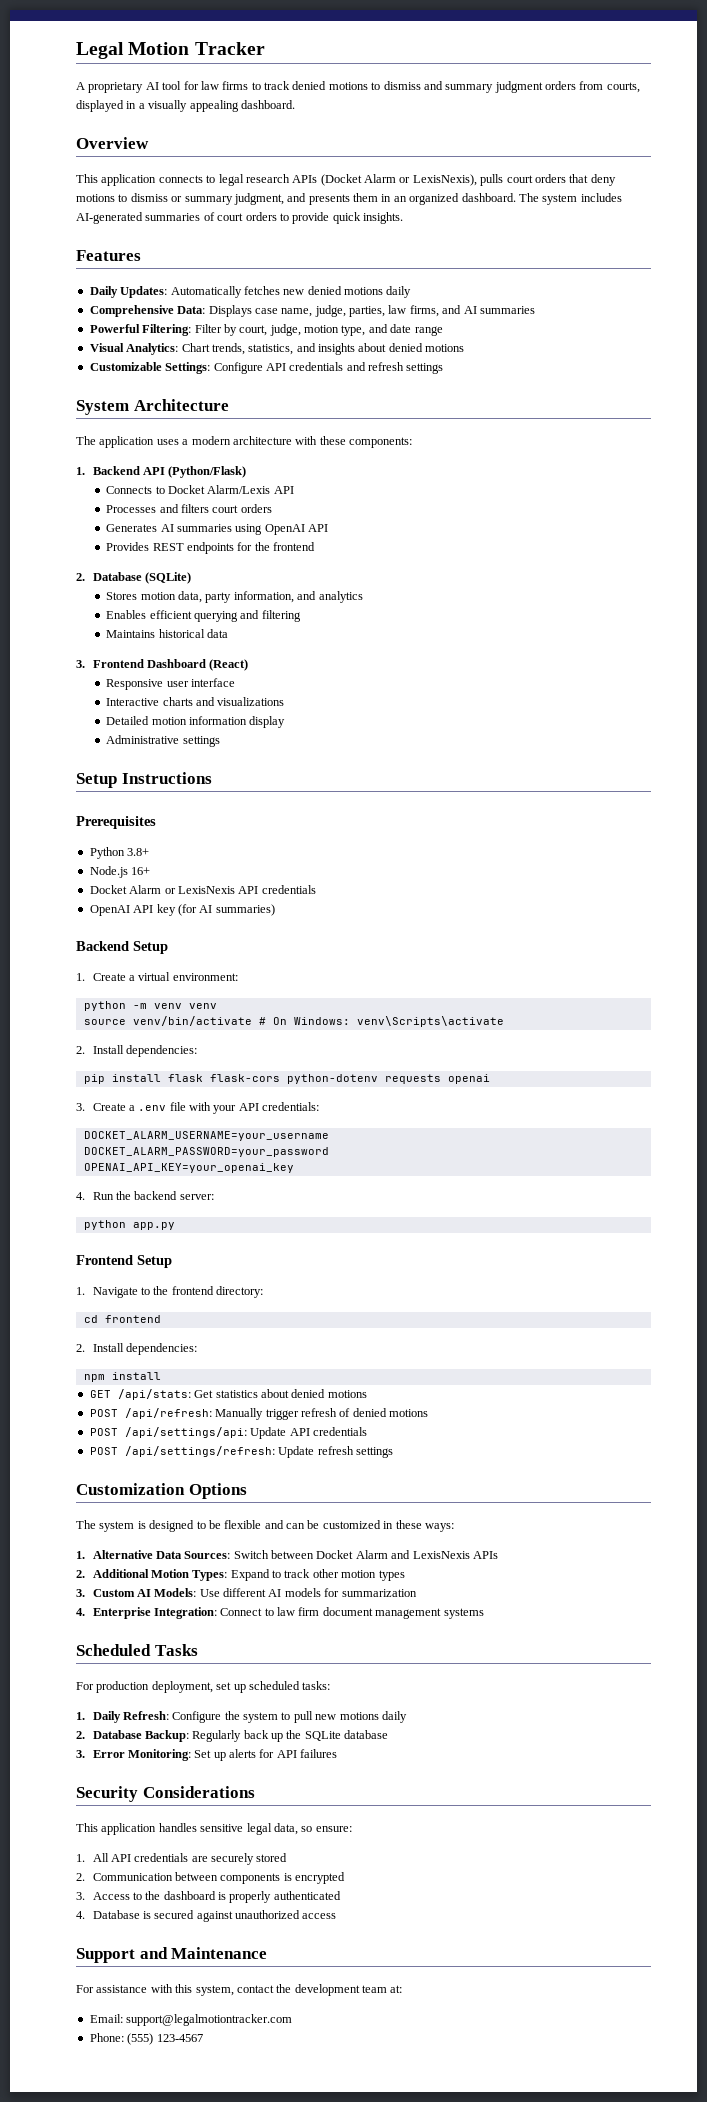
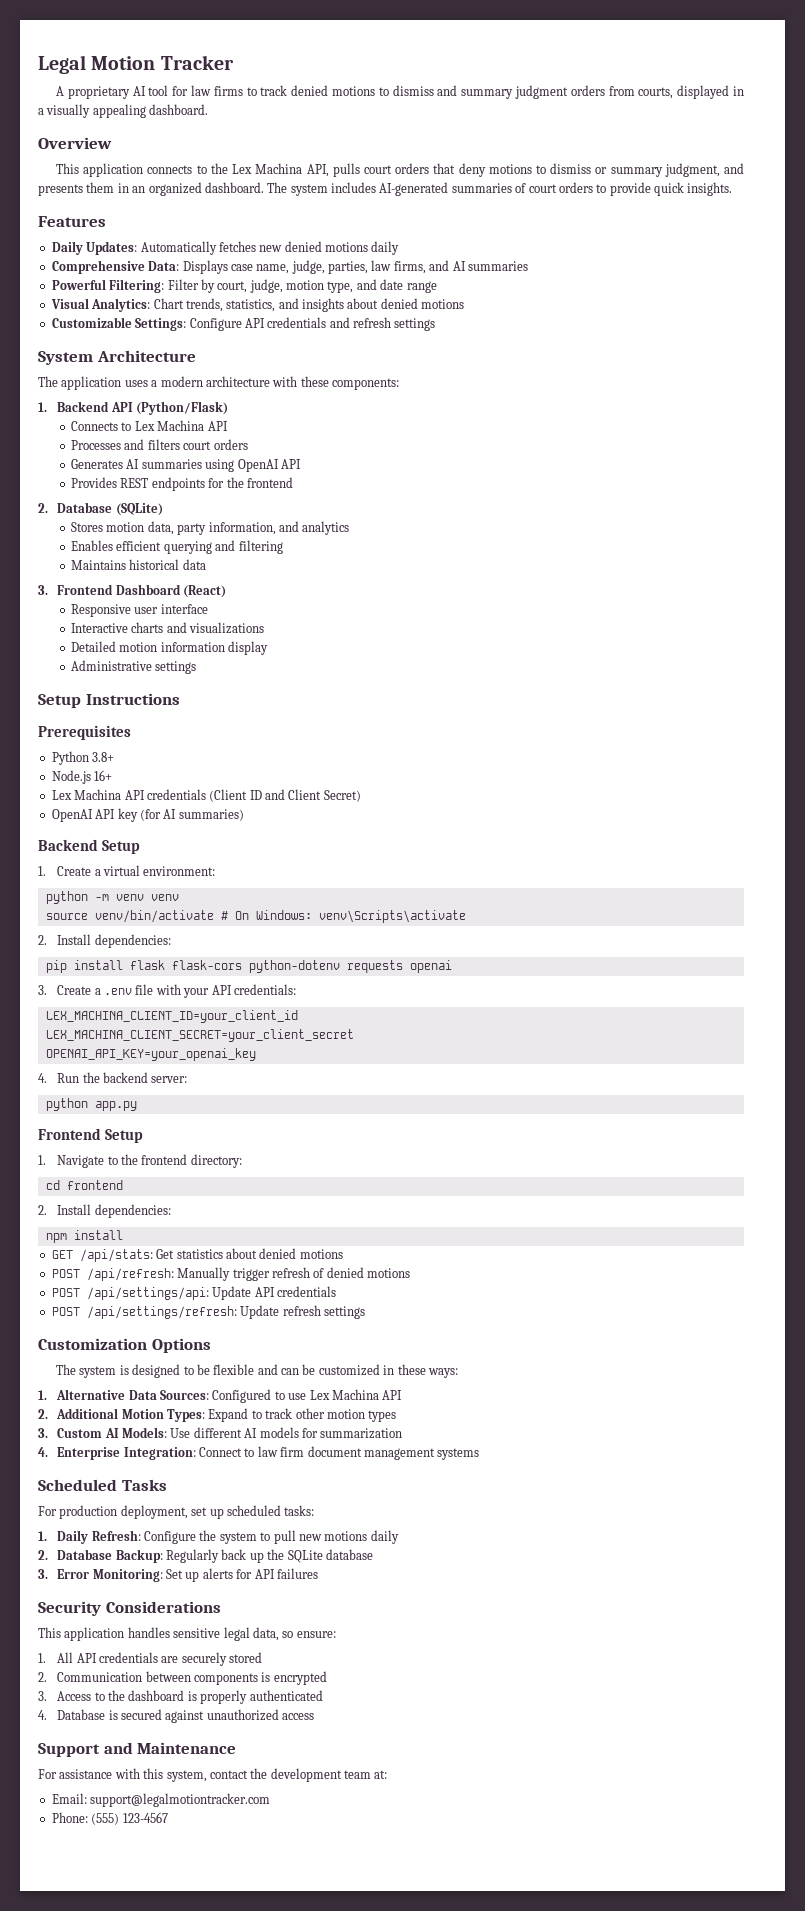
- This application connects to legal research APIs (Docket Alarm or LexisNexis), pulls court orders that deny motions to dismiss or summary judgment, and presents them in an organized dashboard.
+ This application connects to the Lex Machina API, pulls court orders that deny motions to dismiss or summary judgment, and presents them in an organized dashboard.
- Connects to Docket Alarm/Lexis API
+ Connects to Lex Machina API
- Docket Alarm or LexisNexis API credentials
+ Lex Machina API credentials (Client ID and Client Secret)
- DOCKET_ALARM_USERNAME=your_username
- DOCKET_ALARM_PASSWORD=your_password
+ LEX_MACHINA_CLIENT_ID=your_client_id
+ LEX_MACHINA_CLIENT_SECRET=your_client_secret
- 1. Alternative Data Sources: Switch between Docket Alarm and LexisNexis APIs
+ 1. Alternative Data Sources: Configured to use Lex Machina API

